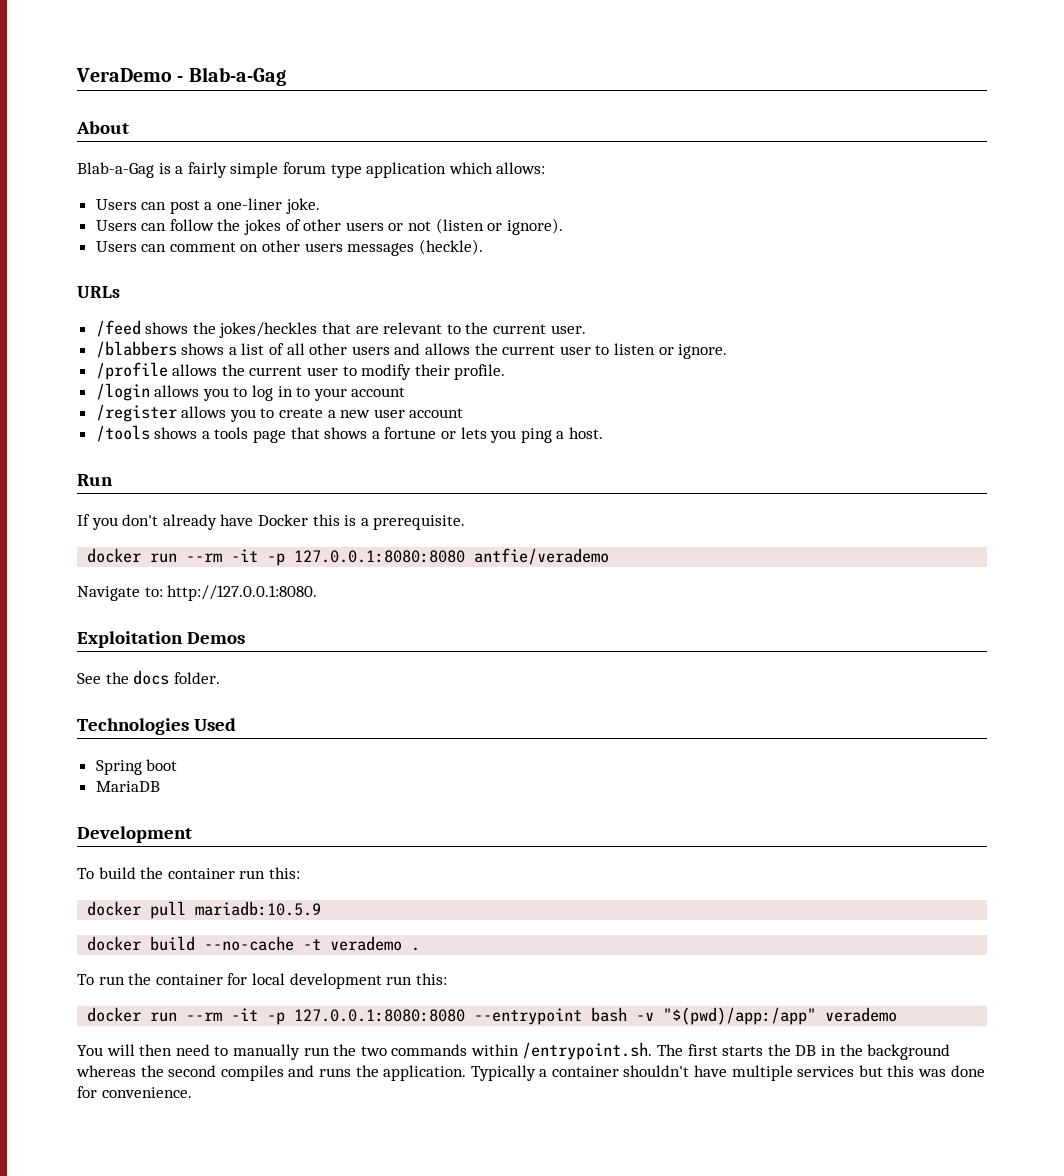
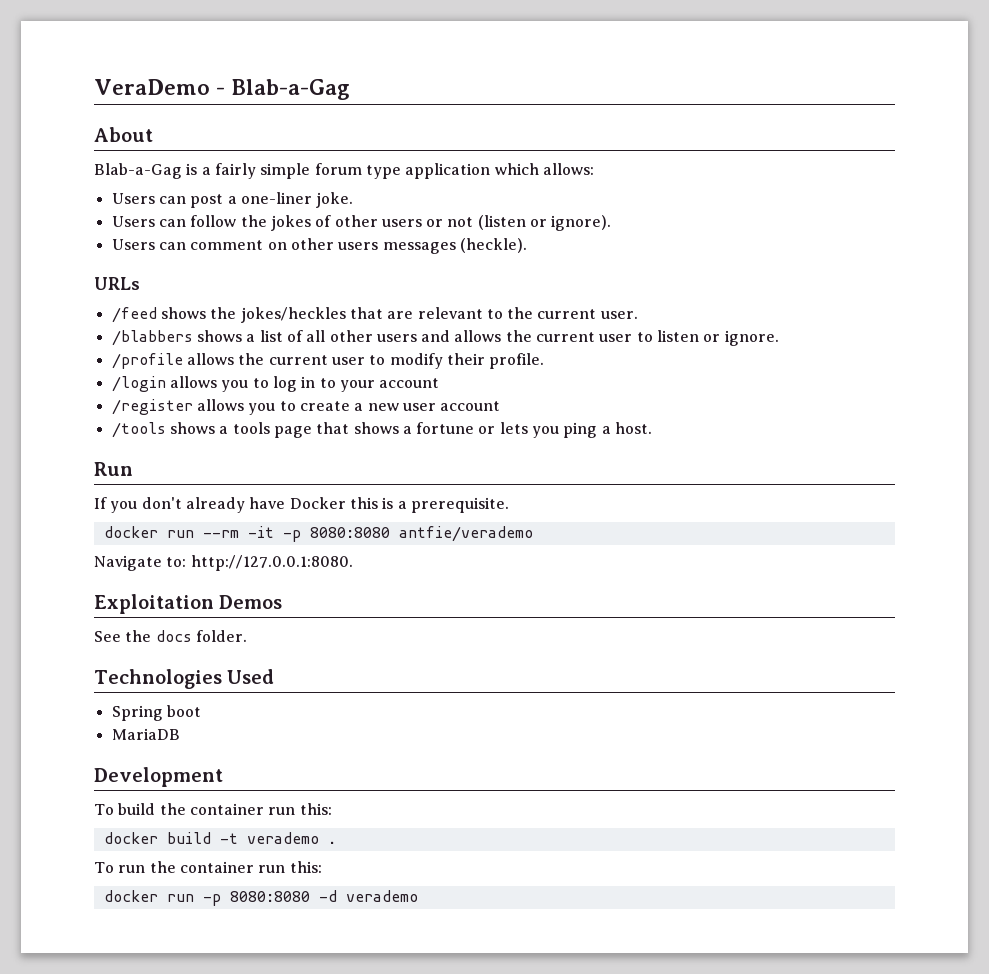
- docker run --rm -it -p 127.0.0.1:8080:8080 antfie/verademo
+ docker run --rm -it -p 8080:8080 antfie/verademo
- docker pull mariadb:10.5.9
- docker build --no-cache -t verademo .
+ docker build -t verademo .
- To run the container for local development run this:
+ To run the container run this:
- docker run --rm -it -p 127.0.0.1:8080:8080 --entrypoint bash -v "$(pwd)/app:/app" verademo
- You will then need to manually run the two commands within /entrypoint.sh. The first starts the DB in the background whereas the second compiles and runs the application. Typically a container shouldn't have multiple services but this was done for convenience.
+ docker run -p 8080:8080 -d verademo

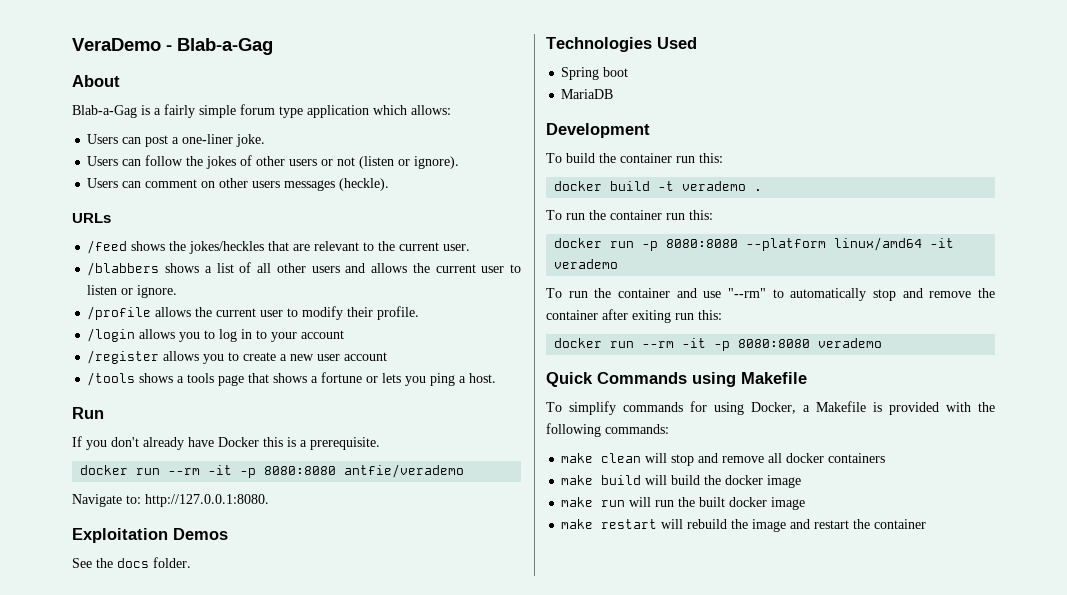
- docker run -p 8080:8080 -d verademo
+ docker run -p 8080:8080 --platform linux/amd64 -it verademo
+ To run the container and use "--rm" to automatically stop and remove the container after exiting run this:
+ docker run --rm -it -p 8080:8080 verademo
+ Quick Commands using Makefile
+ To simplify commands for using Docker, a Makefile is provided with the following commands:
+ make clean will stop and remove all docker containers
+ make build will build the docker image
+ make run will run the built docker image
+ make restart will rebuild the image and restart the container

